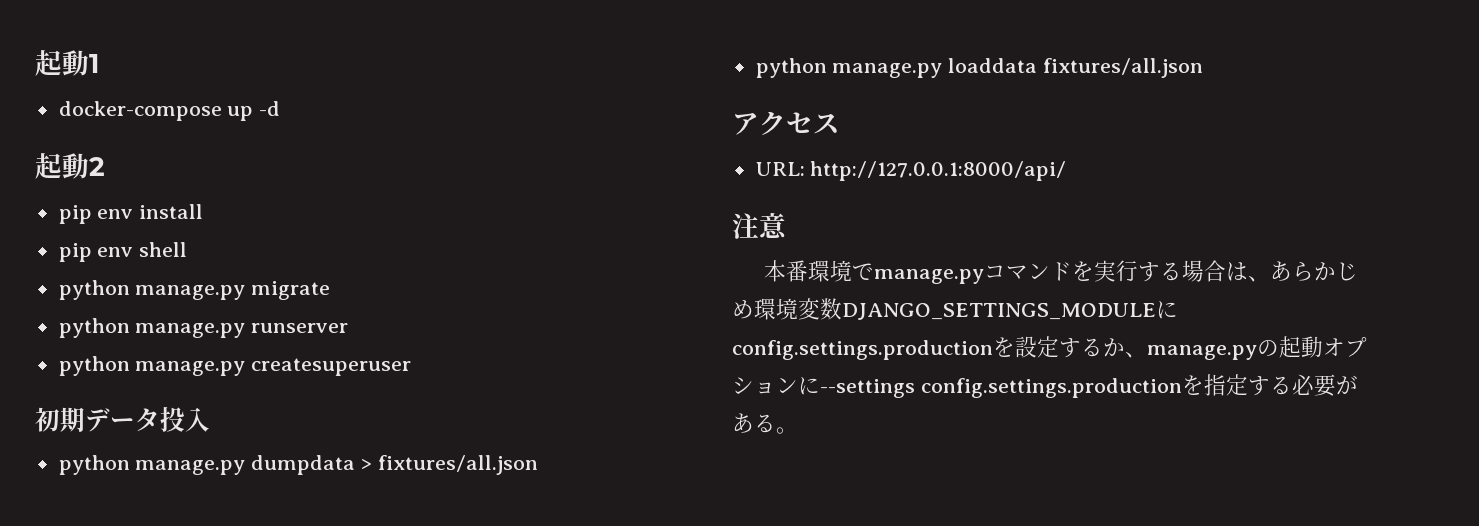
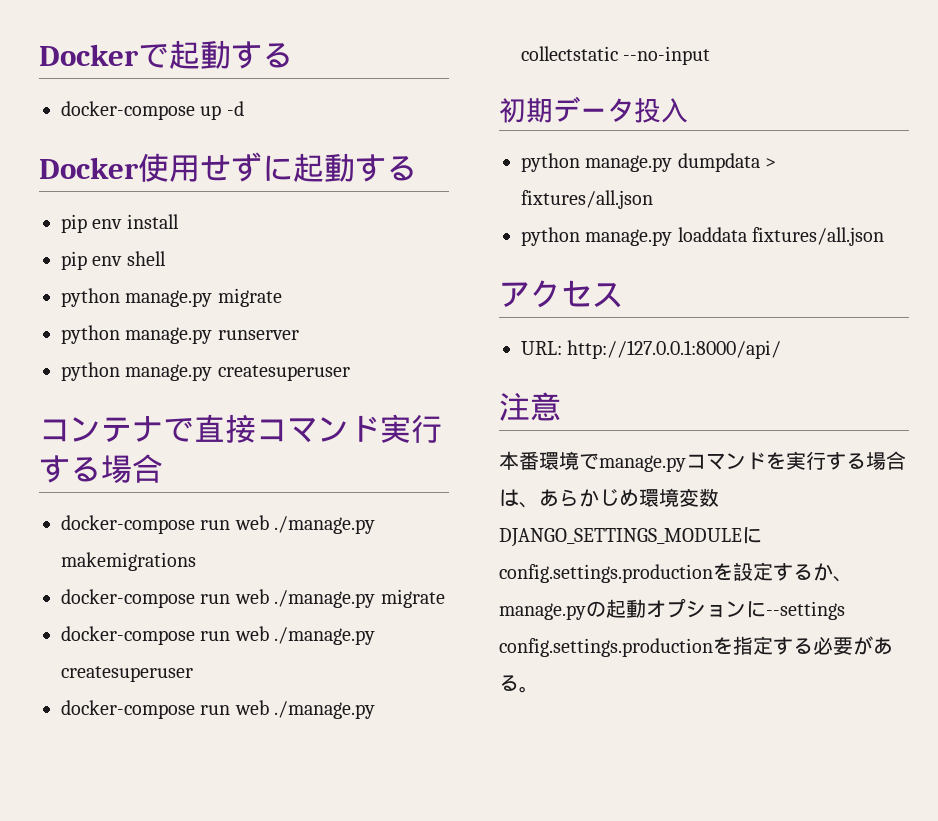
- 起動1
+ Dockerで起動する
- 起動2
+ Docker使用せずに起動する
+ コンテナで直接コマンド実行する場合
+ docker-compose run web ./manage.py makemigrations
+ docker-compose run web ./manage.py migrate
+ docker-compose run web ./manage.py createsuperuser
+ docker-compose run web ./manage.py collectstatic --no-input

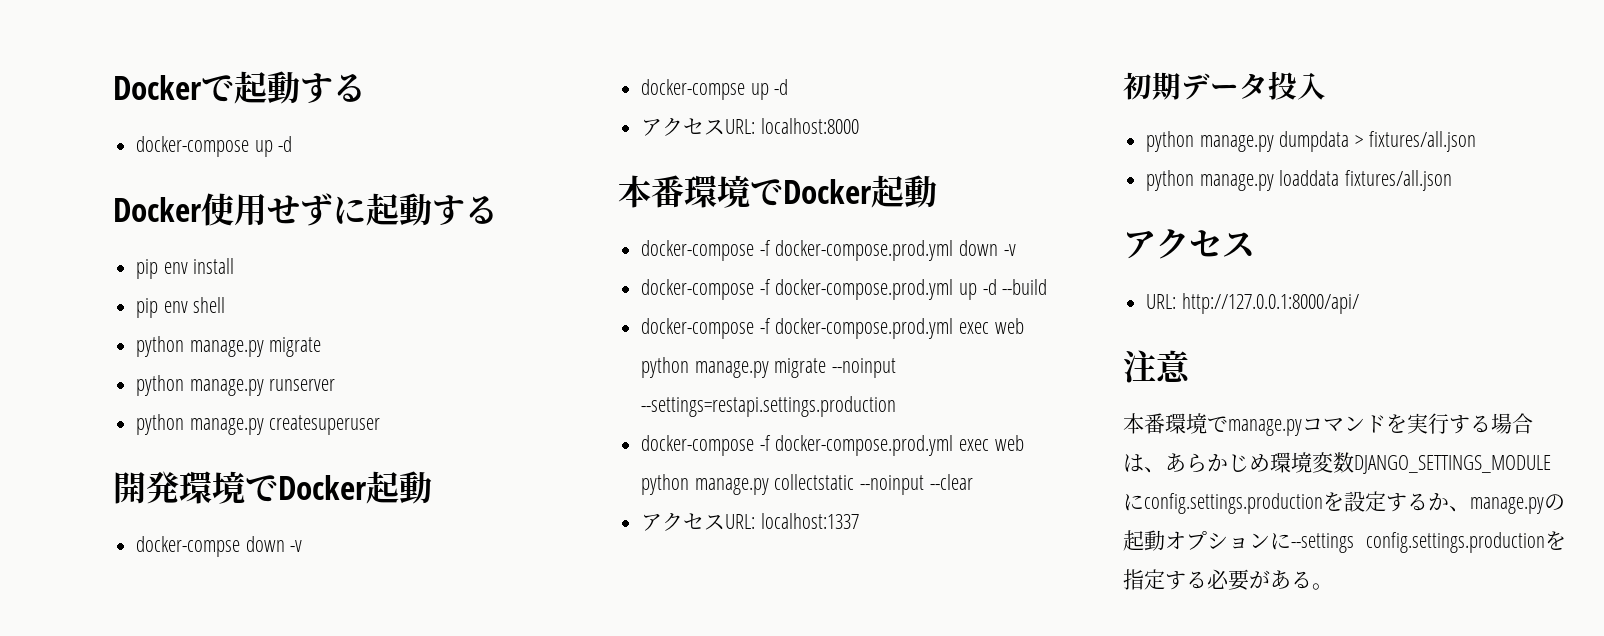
- コンテナで直接コマンド実行する場合
- docker-compose run web ./manage.py makemigrations
- docker-compose run web ./manage.py migrate
- docker-compose run web ./manage.py createsuperuser
- docker-compose run web ./manage.py collectstatic --no-input
+ 開発環境でDocker起動
+ docker-compse down -v
+ docker-compse up -d
+ アクセスURL: localhost:8000
+ 本番環境でDocker起動
+ docker-compose -f docker-compose.prod.yml down -v
+ docker-compose -f docker-compose.prod.yml up -d --build
+ docker-compose -f docker-compose.prod.yml exec web python manage.py migrate --noinput --settings=restapi.settings.production
+ docker-compose -f docker-compose.prod.yml exec web python manage.py collectstatic --noinput --clear
+ アクセスURL: localhost:1337

